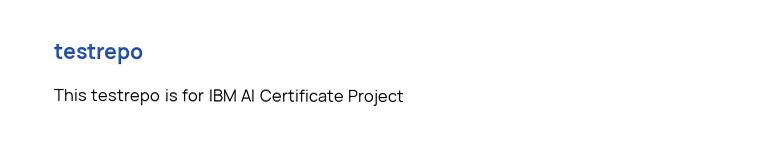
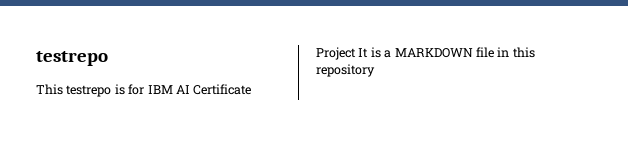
- This testrepo is for IBM AI Certificate Project
+ This testrepo is for IBM AI Certificate Project It is a MARKDOWN file in this repository

